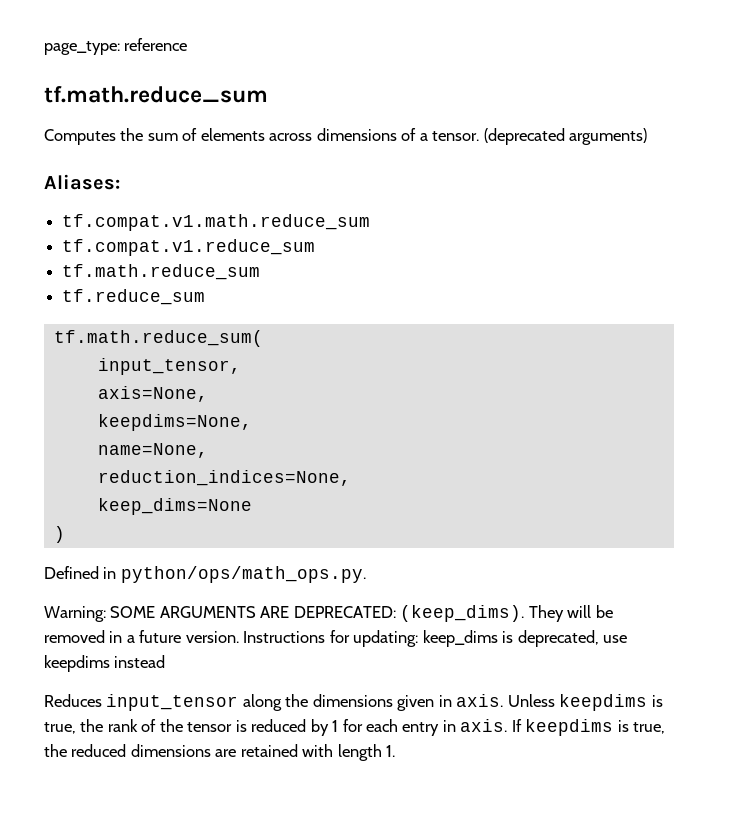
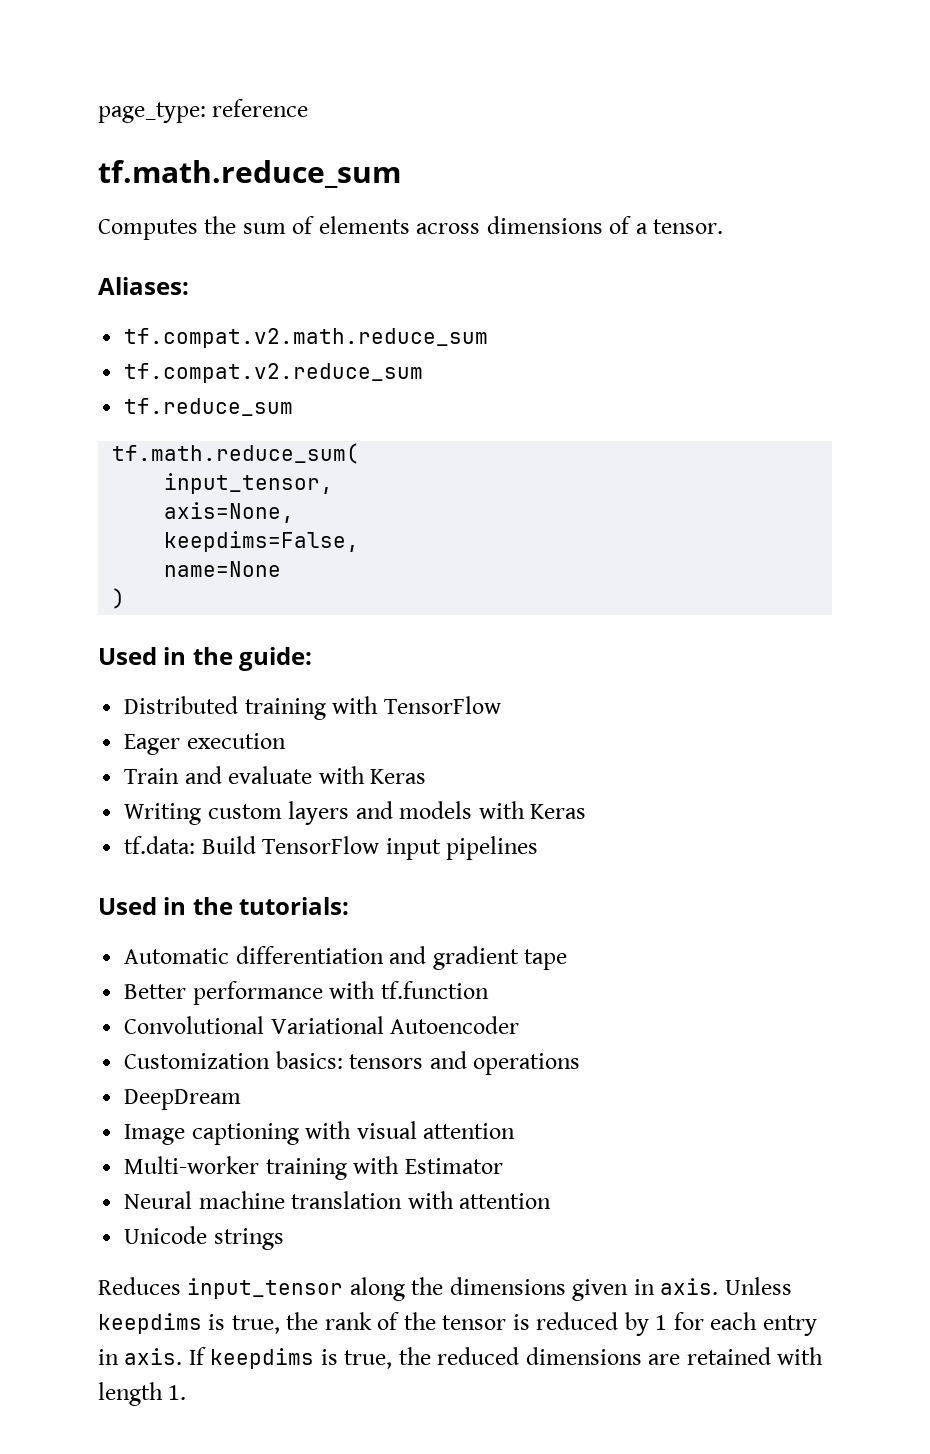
- (deprecated arguments)
- tf.compat.v1.math.reduce_sum
- tf.compat.v1.reduce_sum
- tf.math.reduce_sum
+ tf.compat.v2.math.reduce_sum
+ tf.compat.v2.reduce_sum
- keepdims=None,
- name=None,
- reduction_indices=None,
- keep_dims=None
+ keepdims=False,
+ name=None
  )
- Defined in python/ops/math_ops.py.
- Warning: SOME ARGUMENTS ARE DEPRECATED: (keep_dims). They will be removed in a future version. Instructions for updating: keep_dims is deprecated, use keepdims instead
+ Used in the guide:
+ Distributed training with TensorFlow
+ Eager execution
+ Train and evaluate with Keras
+ Writing custom layers and models with Keras
+ tf.data: Build TensorFlow input pipelines
+ Used in the tutorials:
+ Automatic differentiation and gradient tape
+ Better performance with tf.function
+ Convolutional Variational Autoencoder
+ Customization basics: tensors and operations
+ DeepDream
+ Image captioning with visual attention
+ Multi-worker training with Estimator
+ Neural machine translation with attention
+ Unicode strings

